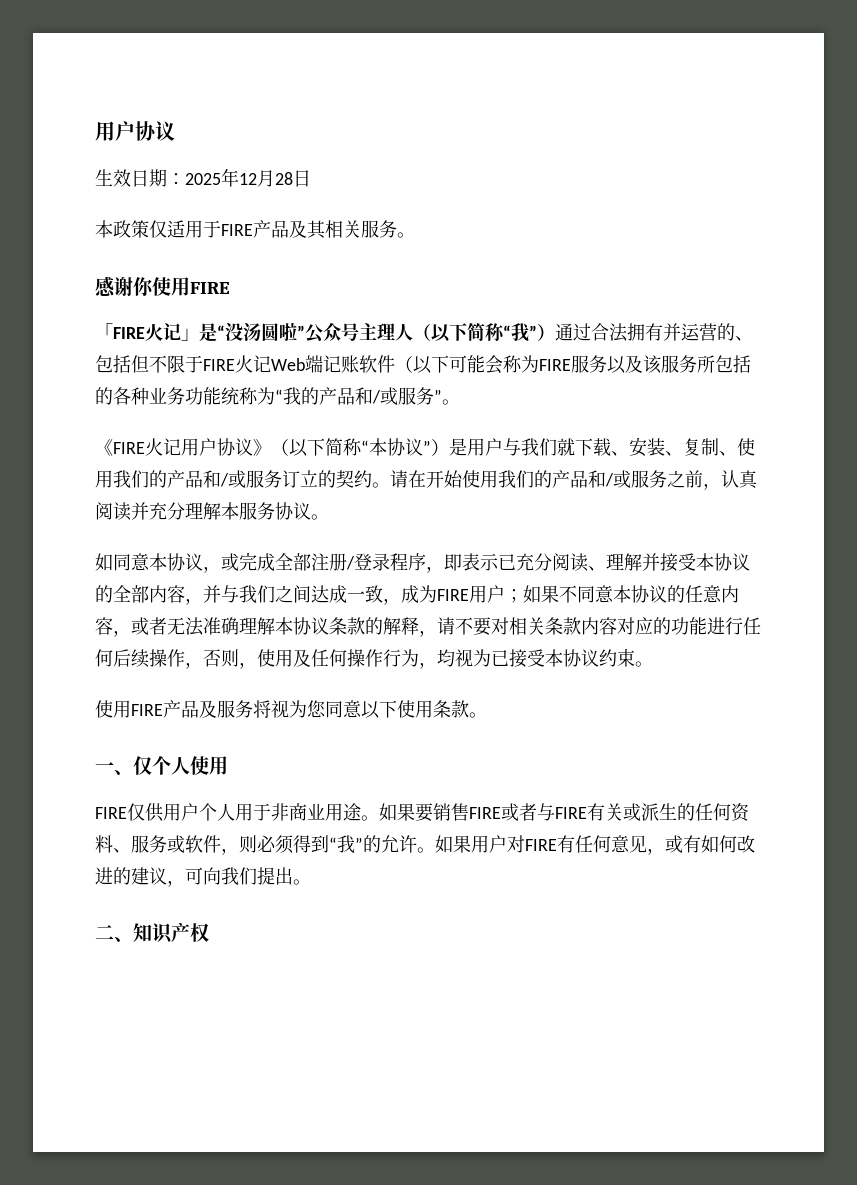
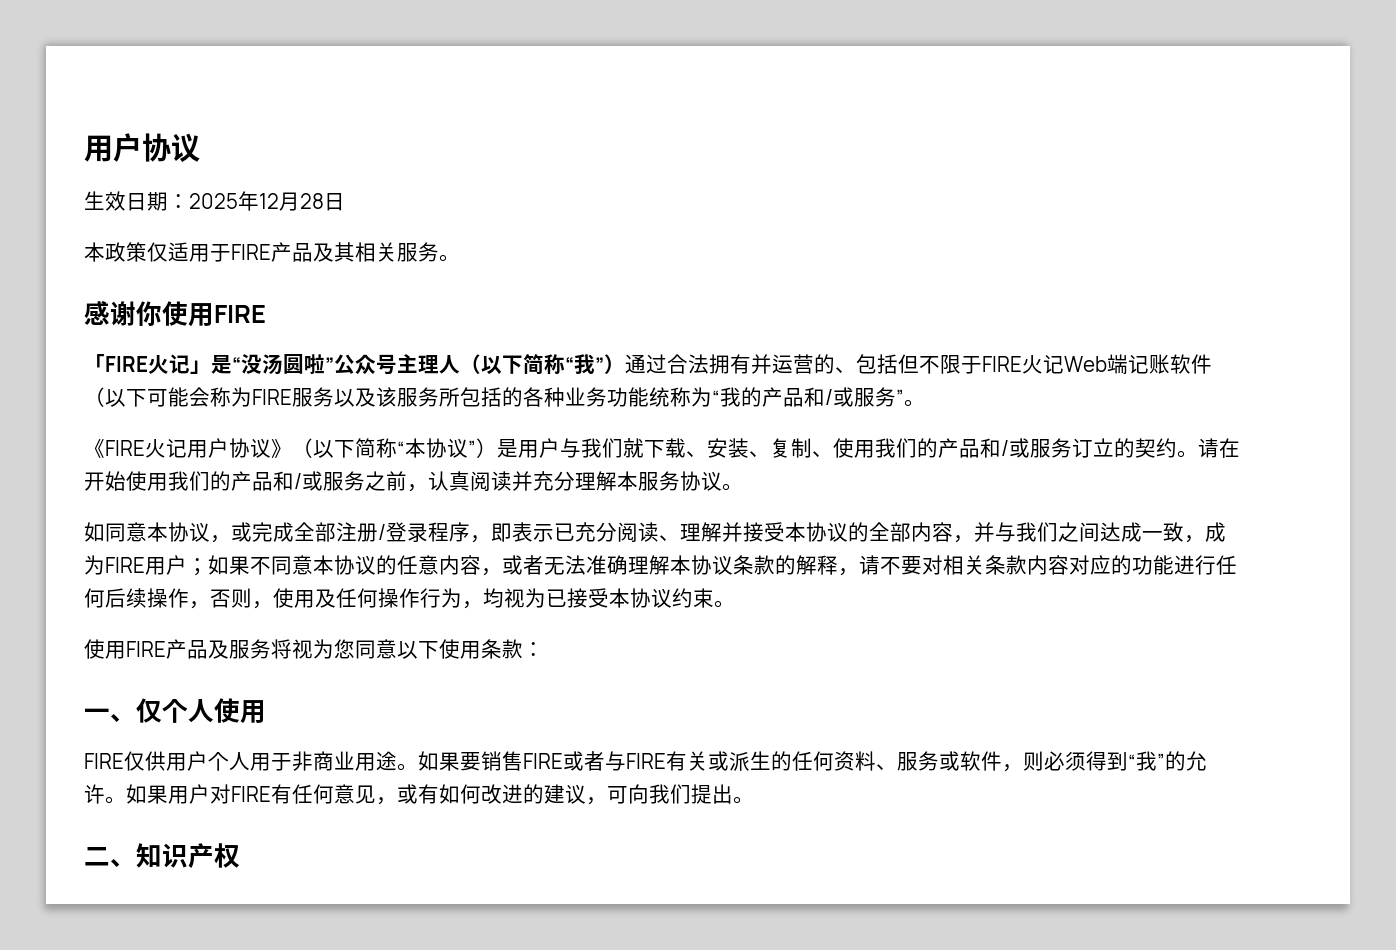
- 使用FIRE产品及服务将视为您同意以下使用条款。
+ 使用FIRE产品及服务将视为您同意以下使用条款：

